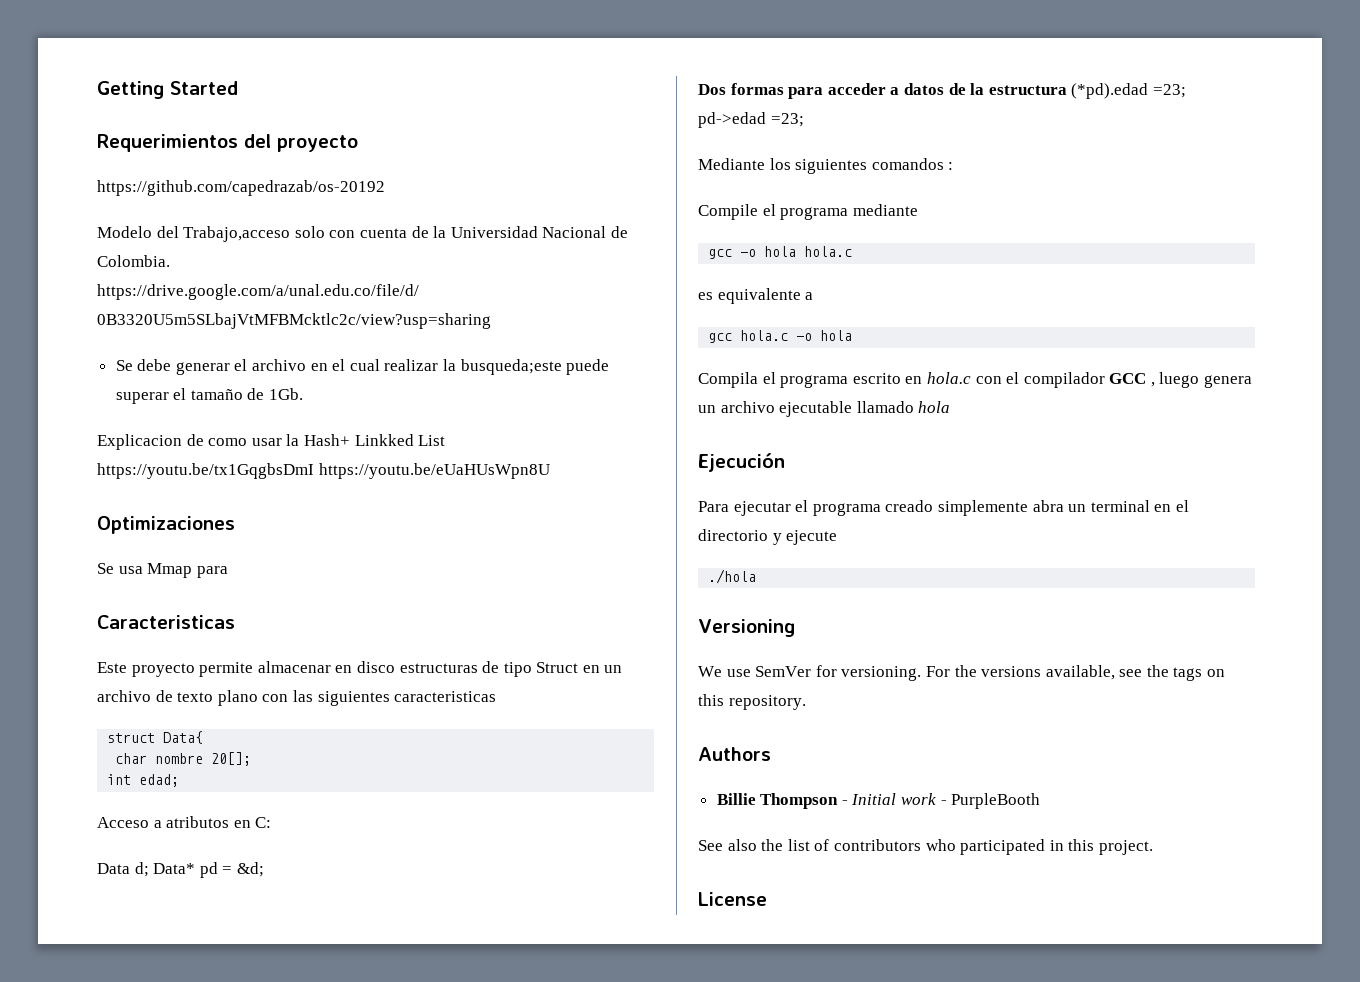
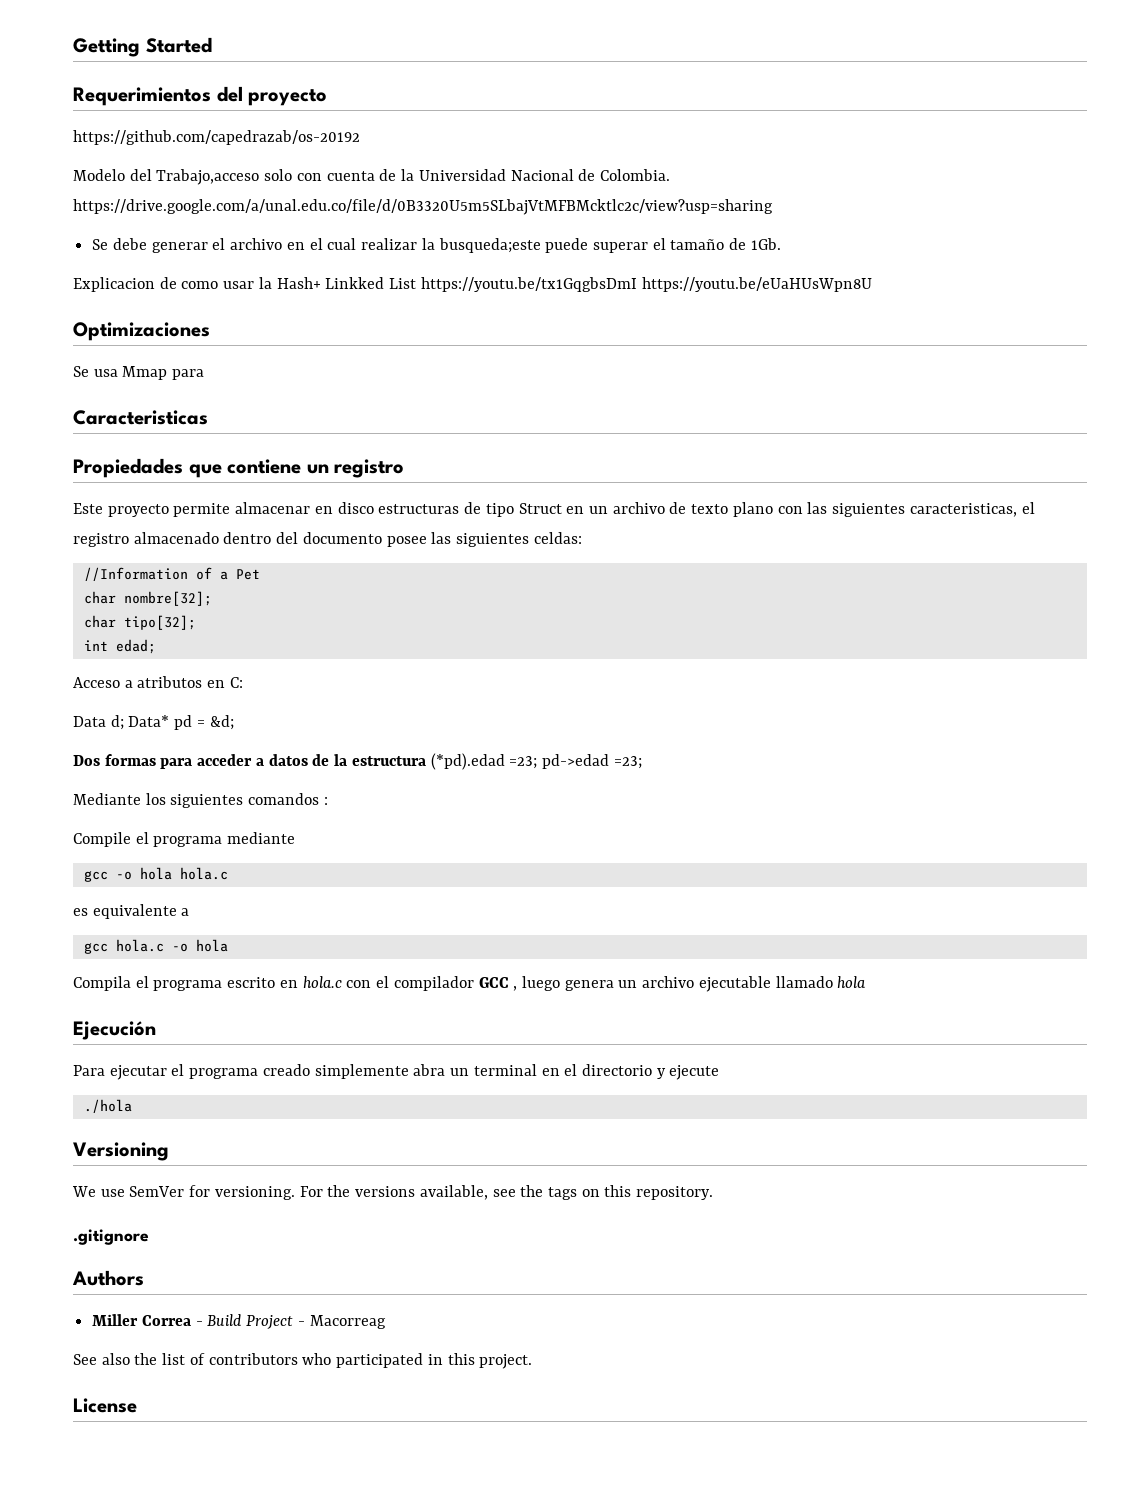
+ Propiedades que contiene un registro
- Este proyecto permite almacenar en disco estructuras de tipo Struct en un archivo de texto plano con las siguientes caracteristicas
- struct Data{
- char nombre 20[];
+ Este proyecto permite almacenar en disco estructuras de tipo Struct en un archivo de texto plano con las siguientes caracteristicas, el registro almacenado dentro del documento posee las siguientes celdas:
+ //Information of a Pet
+ char nombre[32];
+ char tipo[32];
+ .gitignore
- Billie Thompson - Initial work - PurpleBooth
+ Miller Correa - Build Project - Macorreag

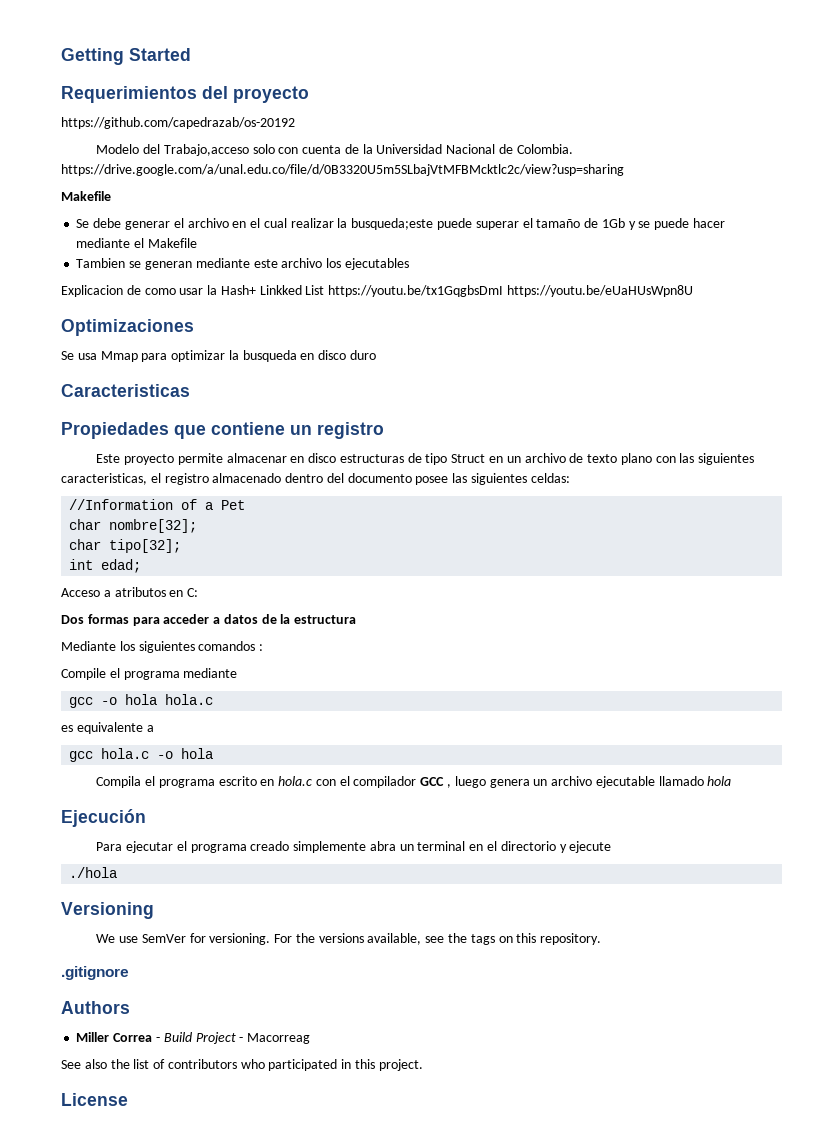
  Modelo del Trabajo,acceso solo con cuenta de la Universidad Nacional de Colombia. https://drive.google.com/a/unal.edu.co/file/d/0B3320U5m5SLbajVtMFBMcktlc2c/view?usp=sharing
+ Makefile
- Se debe generar el archivo en el cual realizar la busqueda;este puede superar el tamaño de 1Gb.
+ Se debe generar el archivo en el cual realizar la busqueda;este puede superar el tamaño de 1Gb y se puede hacer mediante el Makefile
+ Tambien se generan mediante este archivo los ejecutables
- Se usa Mmap para
+ Se usa Mmap para optimizar la busqueda en disco duro
- Data d; Data* pd = &d;
- Dos formas para acceder a datos de la estructura (*pd).edad =23; pd->edad =23;
+ Dos formas para acceder a datos de la estructura

